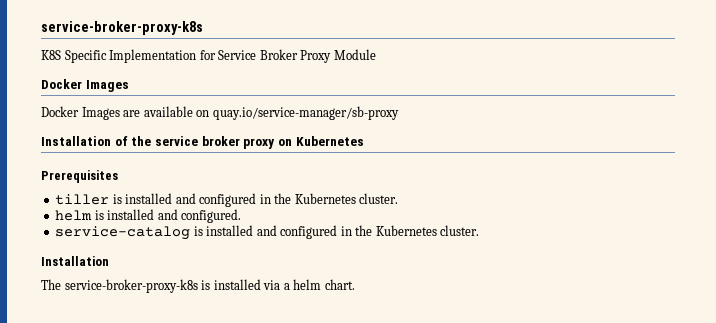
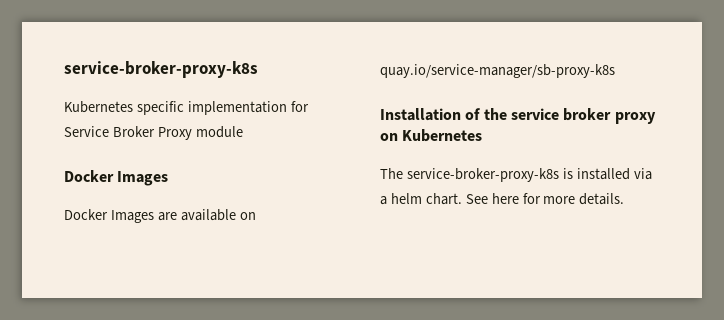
- K8S Specific Implementation for Service Broker Proxy Module
+ Kubernetes specific implementation for Service Broker Proxy module
- Docker Images are available on quay.io/service-manager/sb-proxy
+ Docker Images are available on quay.io/service-manager/sb-proxy-k8s
- Prerequisites
- tiller is installed and configured in the Kubernetes cluster.
- helm is installed and configured.
- service-catalog is installed and configured in the Kubernetes cluster.
- Installation
+ See here for more details.

